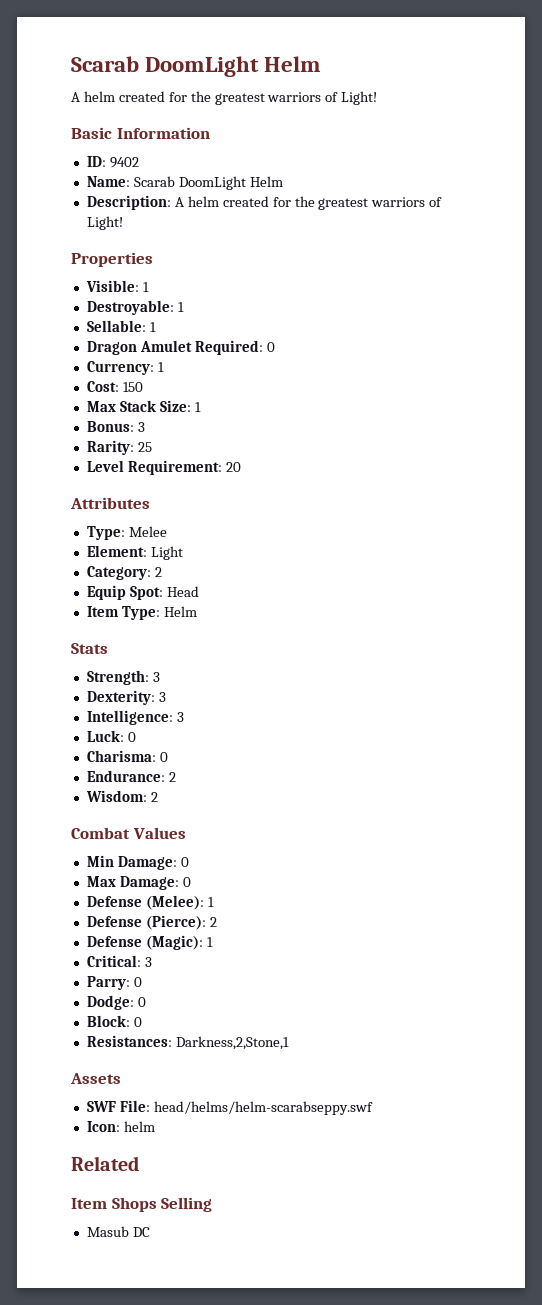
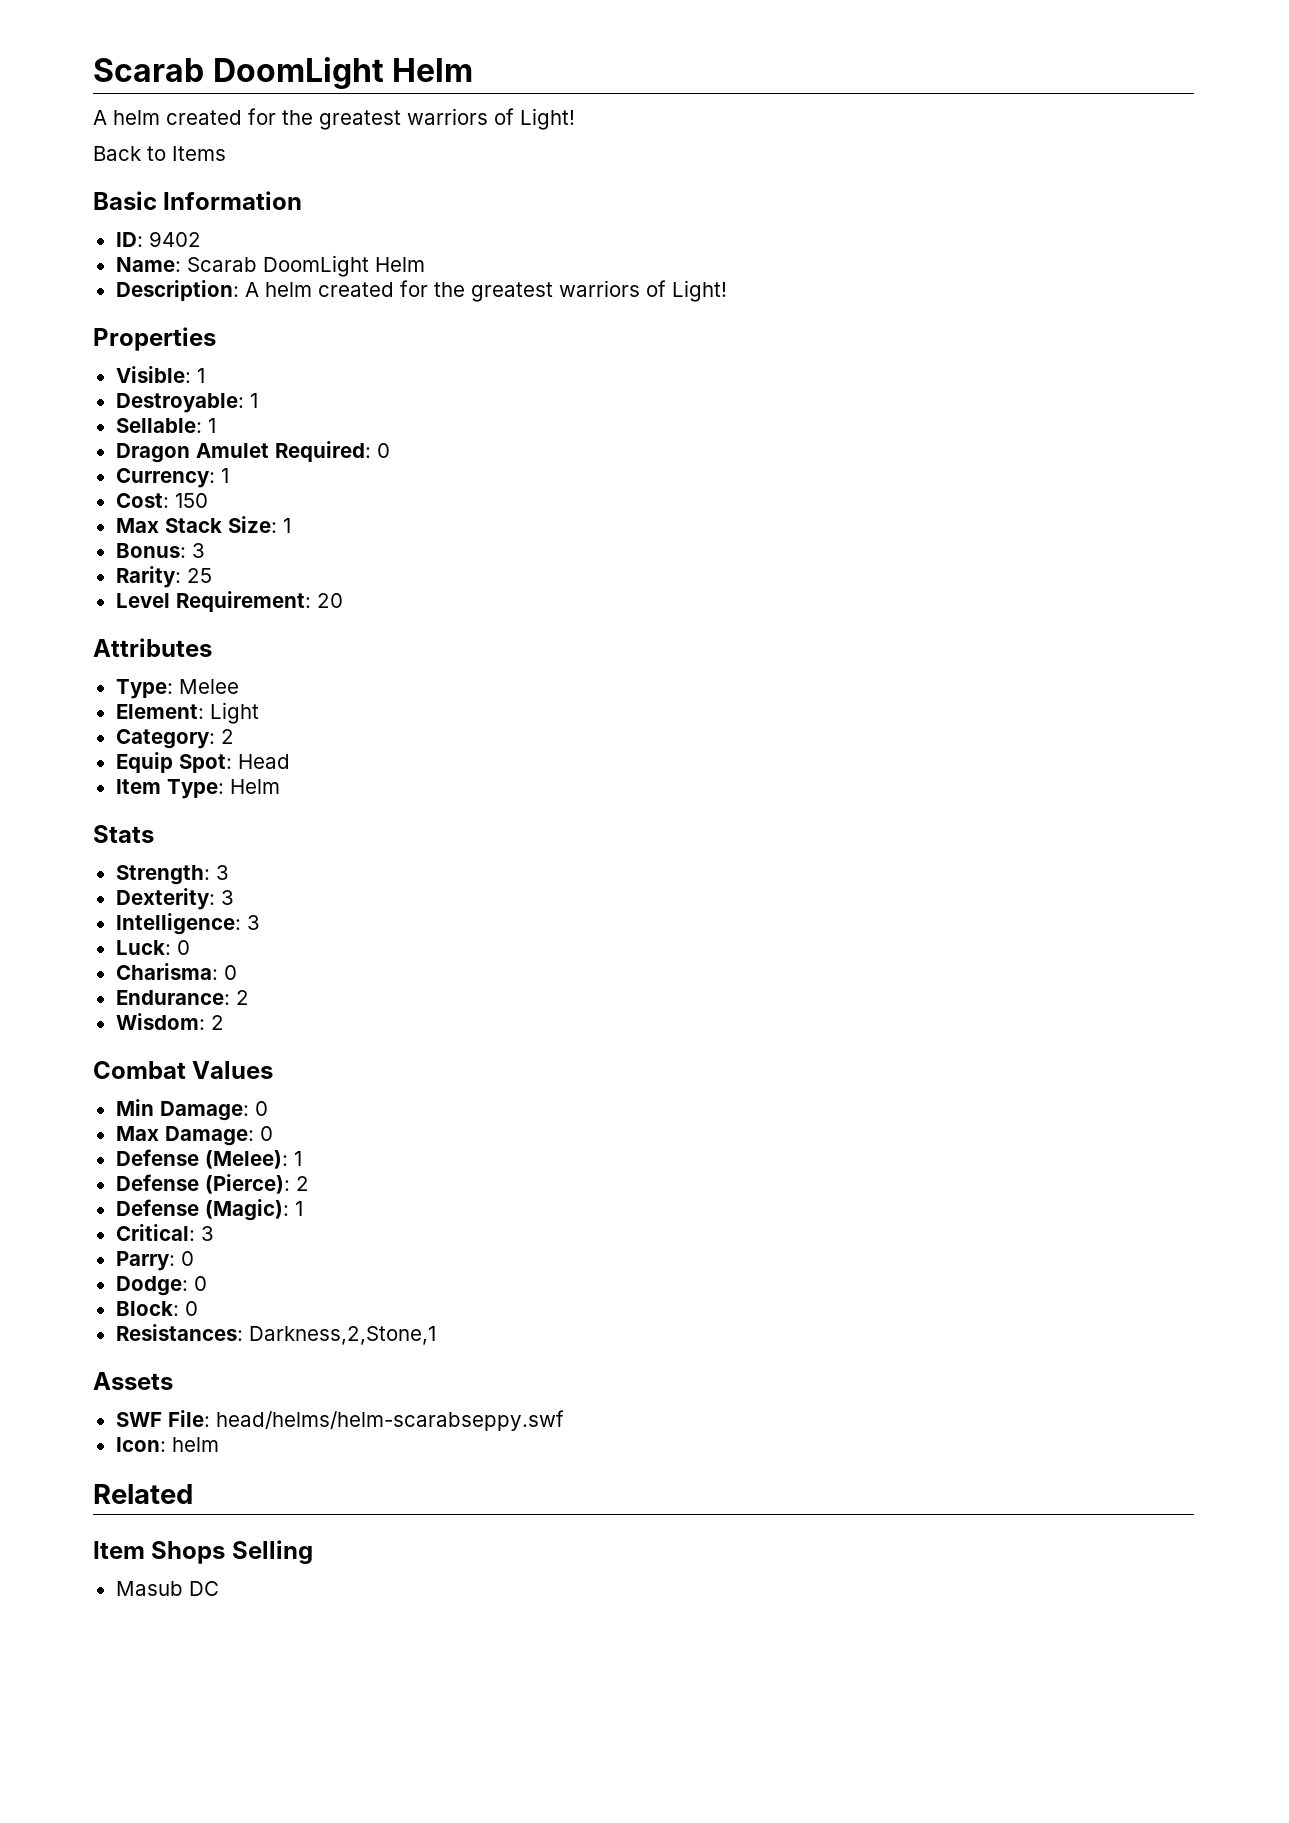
+ Back to Items

